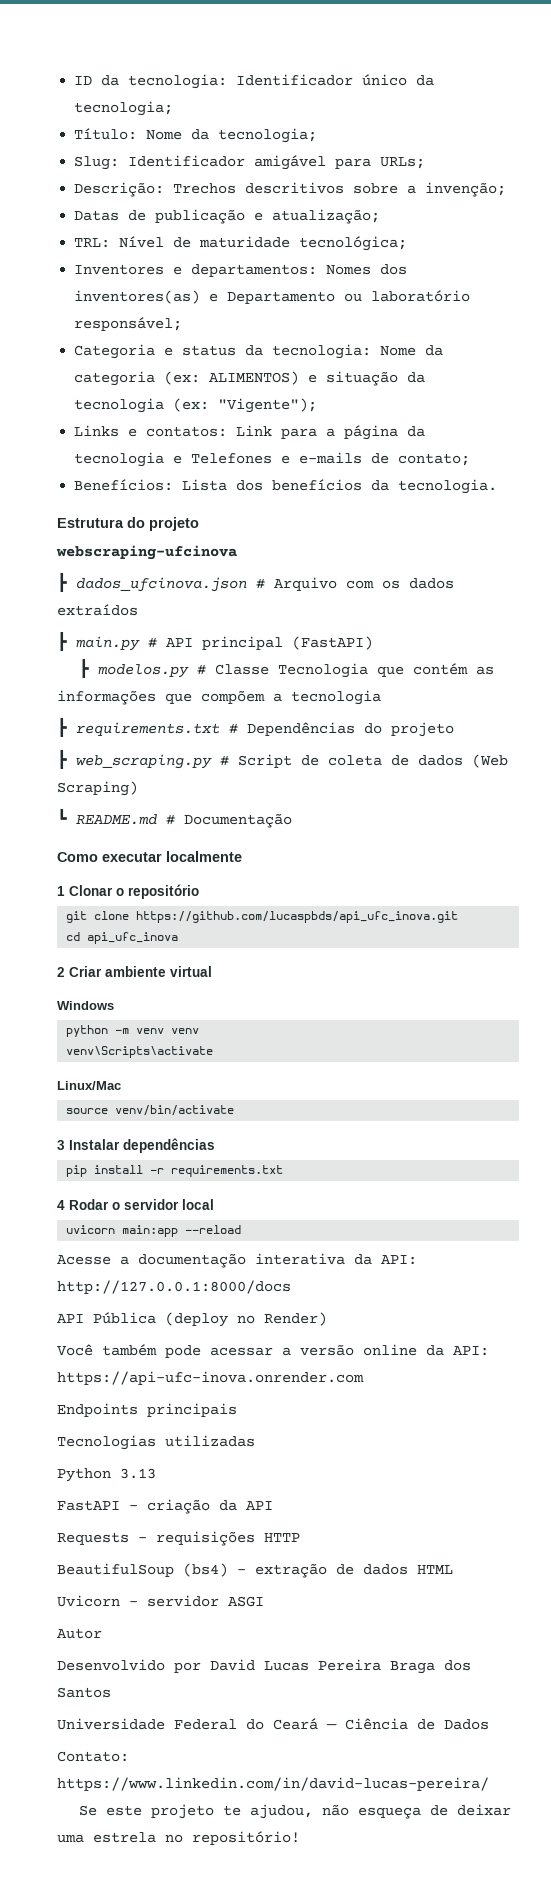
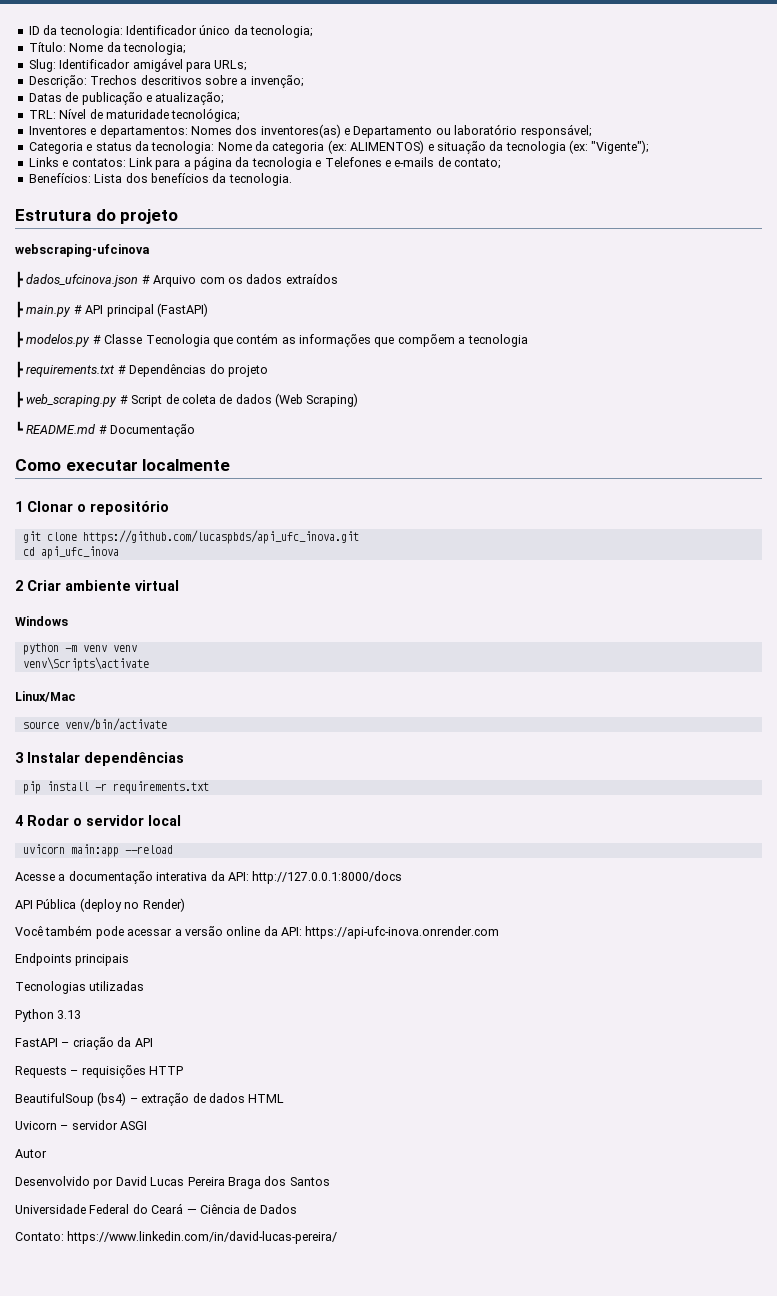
- Se este projeto te ajudou, não esqueça de deixar uma estrela no repositório!

